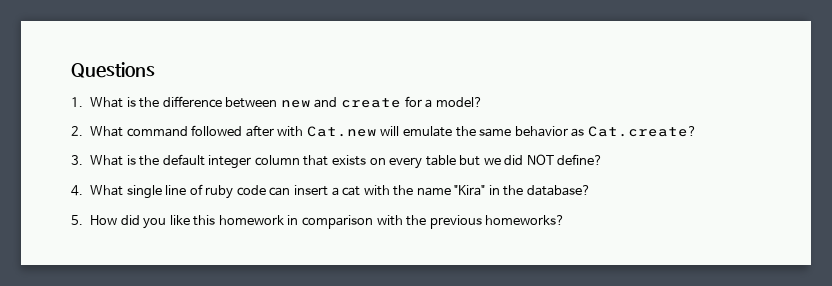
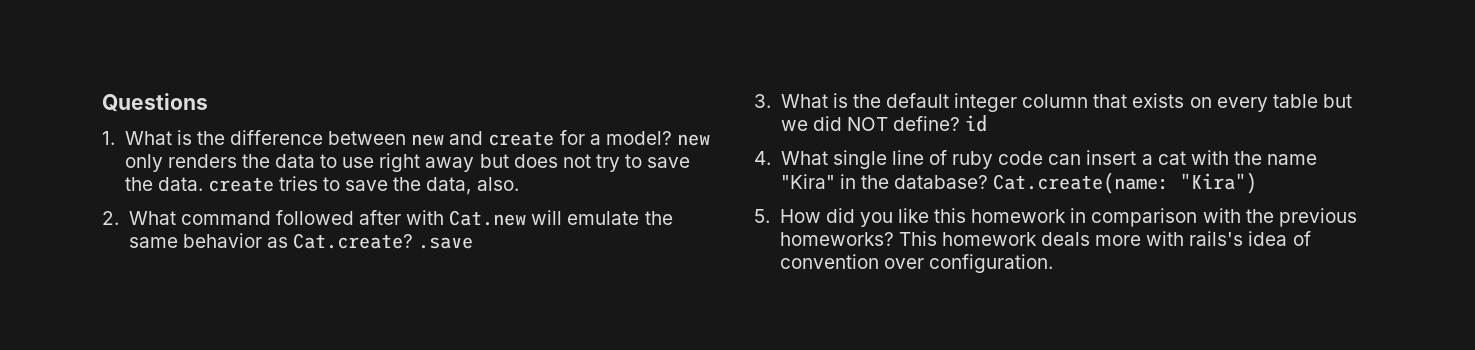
- 1. What is the difference between new and create for a model?
+ 1. What is the difference between new and create for a model? new only renders the data to use right away but does not try to save the data. create tries to save the data, also.
- 2. What command followed after with Cat.new will emulate the same behavior as Cat.create?
+ 2. What command followed after with Cat.new will emulate the same behavior as Cat.create? .save
- 3. What is the default integer column that exists on every table but we did NOT define?
+ 3. What is the default integer column that exists on every table but we did NOT define? id
+ Cat.create(name: "Kira")
+ This homework deals more with rails's idea of convention over configuration.

